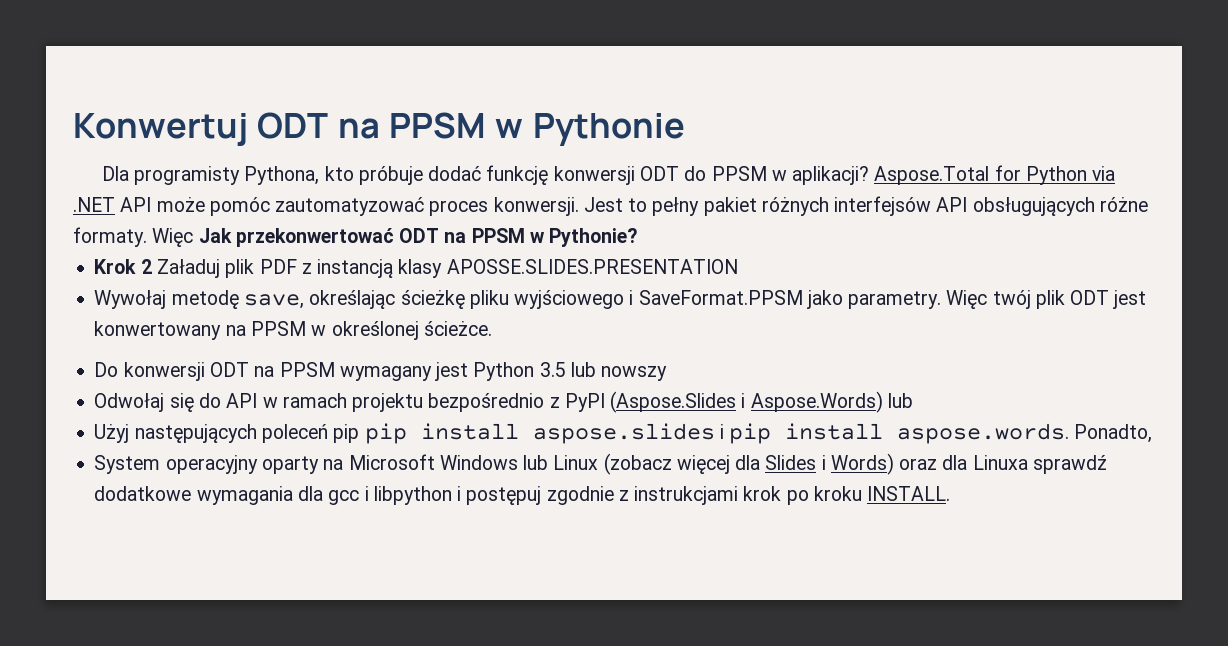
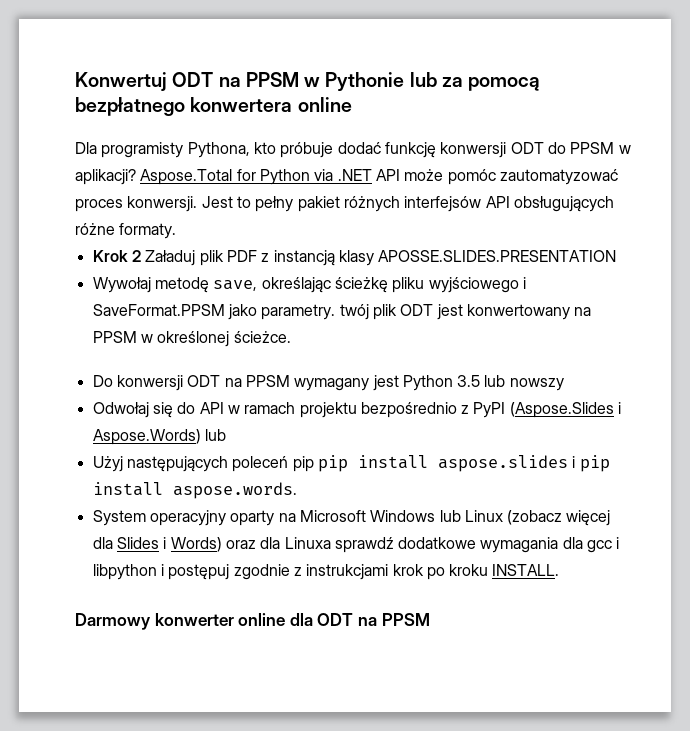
- Konwertuj ODT na PPSM w Pythonie
+ Konwertuj ODT na PPSM w Pythonie lub za pomocą bezpłatnego konwertera online
- Więc Jak przekonwertować ODT na PPSM w Pythonie?
- Wywołaj metodę save, określając ścieżkę pliku wyjściowego i SaveFormat.PPSM jako parametry. Więc twój plik ODT jest konwertowany na PPSM w określonej ścieżce.
+ Wywołaj metodę save, określając ścieżkę pliku wyjściowego i SaveFormat.PPSM jako parametry. twój plik ODT jest konwertowany na PPSM w określonej ścieżce.
- Użyj następujących poleceń pip pip install aspose.slides i pip install aspose.words. Ponadto,
+ Użyj następujących poleceń pip pip install aspose.slides i pip install aspose.words.
+ Darmowy konwerter online dla ODT na PPSM

